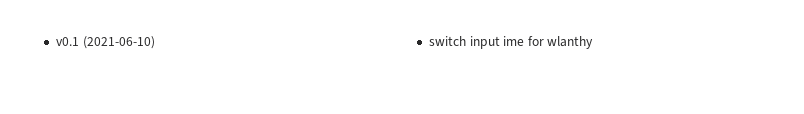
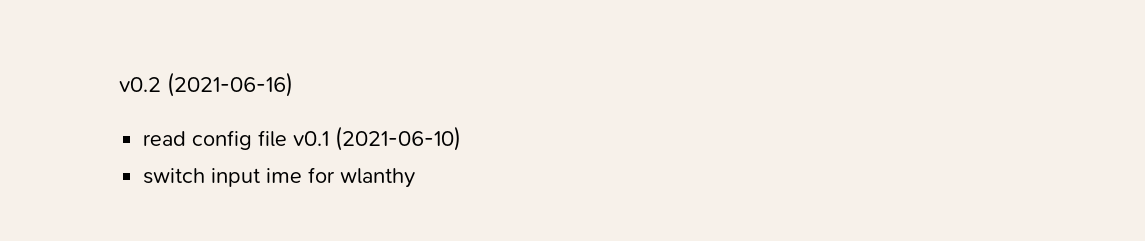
- v0.1 (2021-06-10)
+ v0.2 (2021-06-16)
+ read config file v0.1 (2021-06-10)

